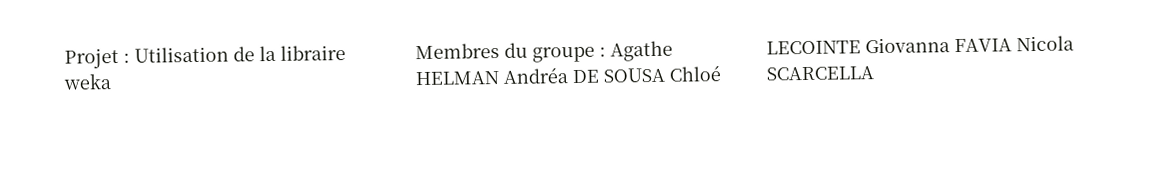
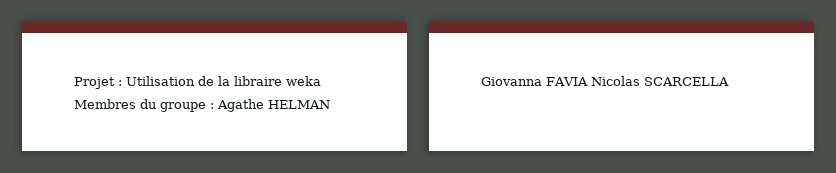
- Membres du groupe : Agathe HELMAN Andréa DE SOUSA Chloé LECOINTE Giovanna FAVIA Nicola SCARCELLA
+ Membres du groupe : Agathe HELMAN Giovanna FAVIA Nicolas SCARCELLA

